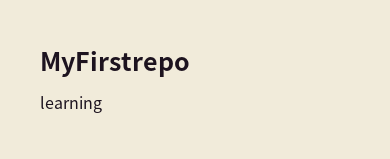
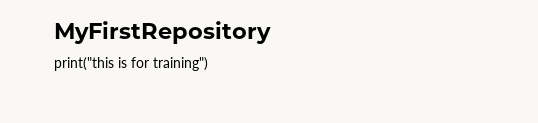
- MyFirstrepo
- learning
+ MyFirstRepository
+ print("this is for training")

